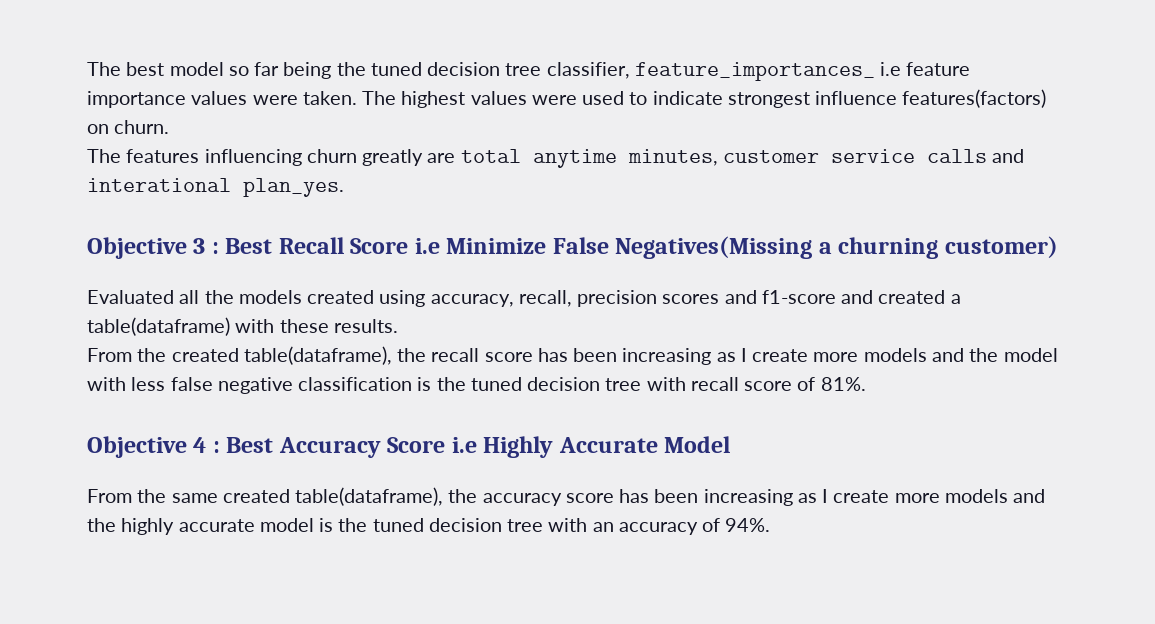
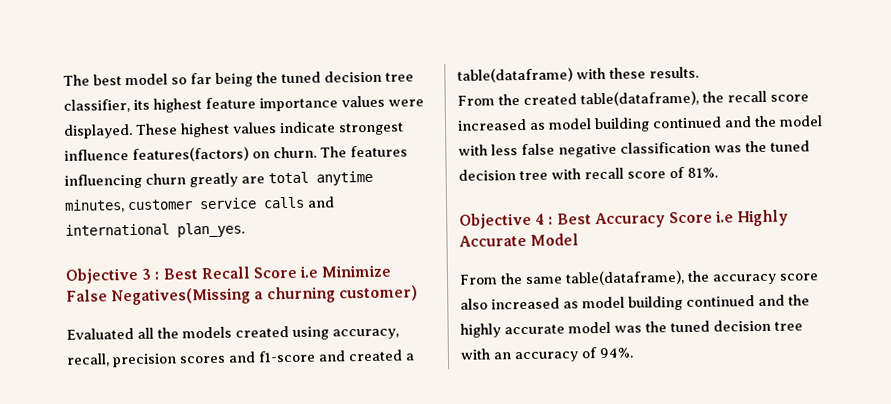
- The best model so far being the tuned decision tree classifier, feature_importances_ i.e feature importance values were taken. The highest values were used to indicate strongest influence features(factors) on churn.
- The features influencing churn greatly are total anytime minutes, customer service calls and interational plan_yes.
+ The best model so far being the tuned decision tree classifier, its highest feature importance values were displayed. These highest values indicate strongest influence features(factors) on churn. The features influencing churn greatly are total anytime minutes, customer service calls and international plan_yes.
- From the created table(dataframe), the recall score has been increasing as I create more models and the model with less false negative classification is the tuned decision tree with recall score of 81%.
+ From the created table(dataframe), the recall score increased as model building continued and the model with less false negative classification was the tuned decision tree with recall score of 81%.
- From the same created table(dataframe), the accuracy score has been increasing as I create more models and the highly accurate model is the tuned decision tree with an accuracy of 94%.
+ From the same table(dataframe), the accuracy score also increased as model building continued and the highly accurate model was the tuned decision tree with an accuracy of 94%.

